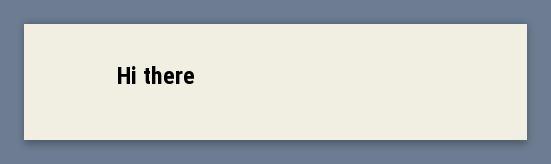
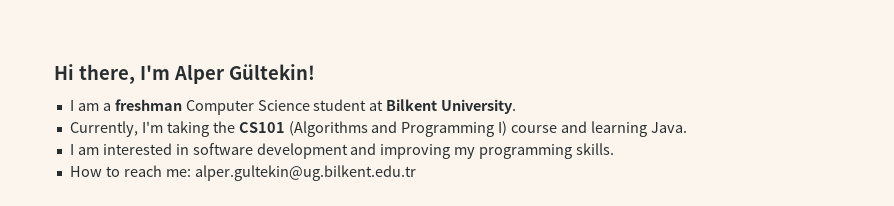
- Hi there
+ Hi there, I'm Alper Gültekin!
+ I am a freshman Computer Science student at Bilkent University.
+ Currently, I'm taking the CS101 (Algorithms and Programming I) course and learning Java.
+ I am interested in software development and improving my programming skills.
+ How to reach me: alper.gultekin@ug.bilkent.edu.tr

